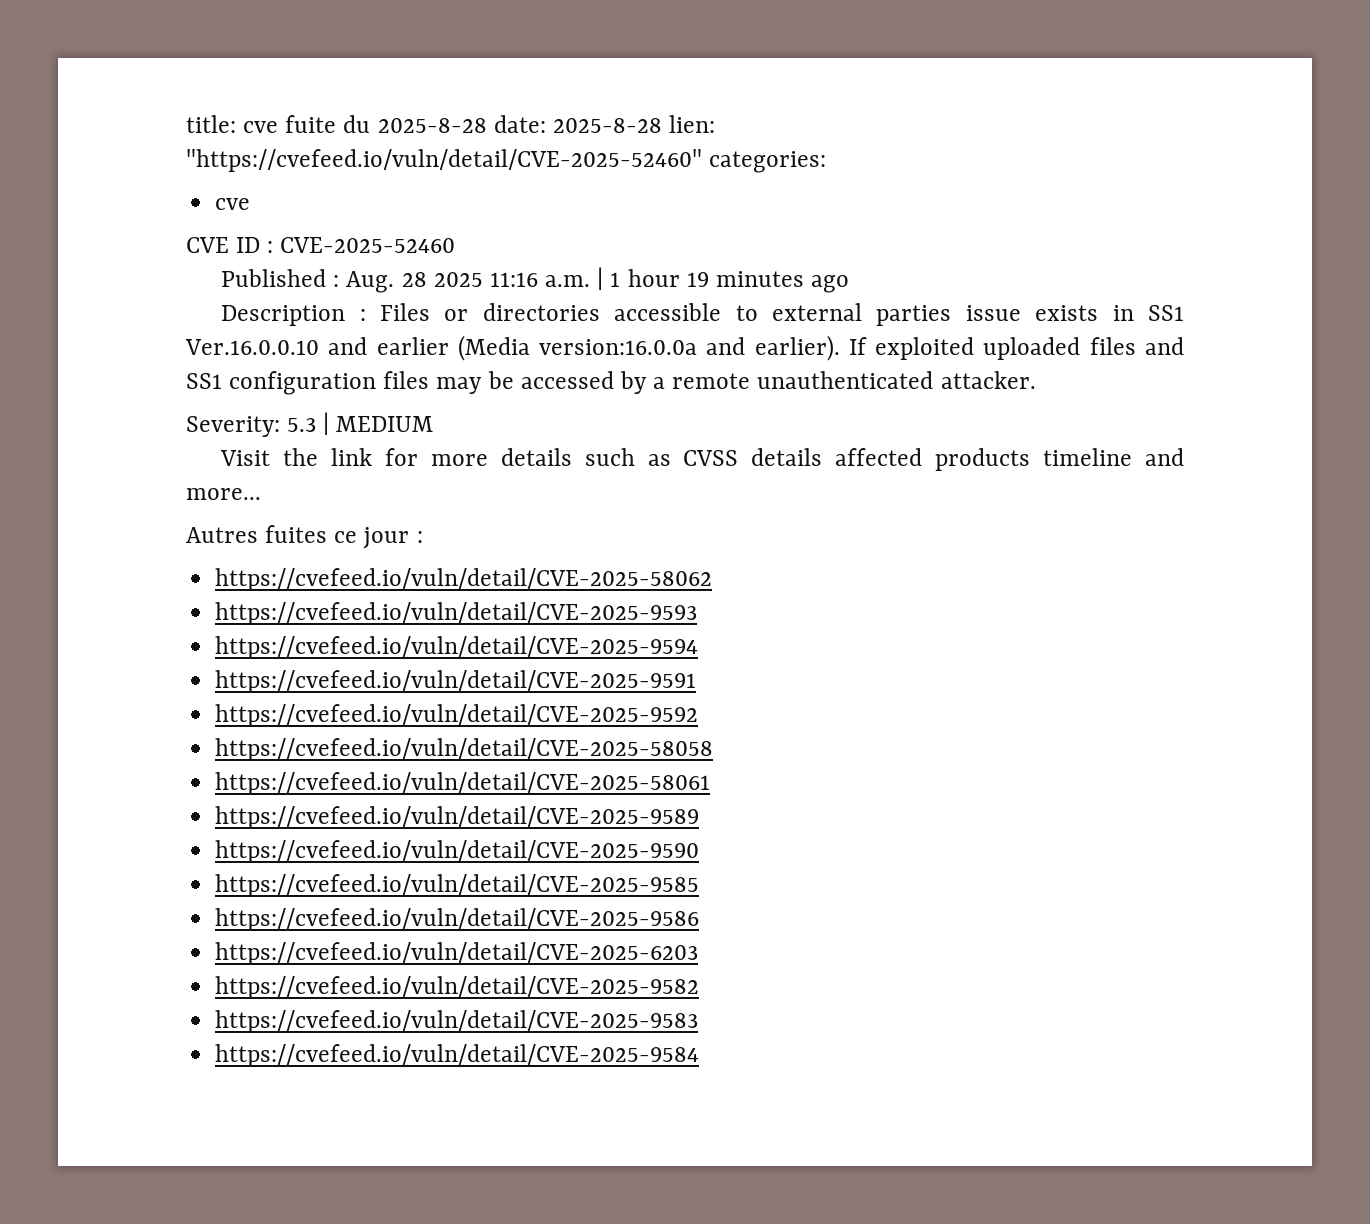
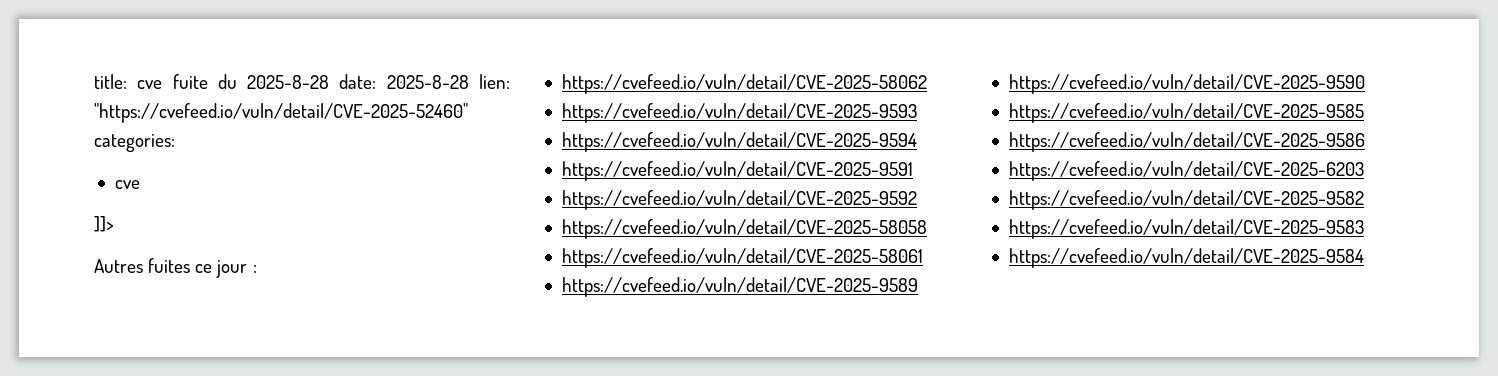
- CVE ID : CVE-2025-52460
- Published : Aug. 28 2025 11:16 a.m. | 1 hour 19 minutes ago
- Description : Files or directories accessible to external parties issue exists in SS1 Ver.16.0.0.10 and earlier (Media version:16.0.0a and earlier). If exploited uploaded files and SS1 configuration files may be accessed by a remote unauthenticated attacker.
- Severity: 5.3 | MEDIUM
- Visit the link for more details such as CVSS details affected products timeline and more...
+ ]]>

